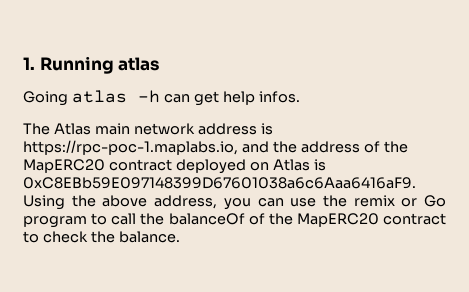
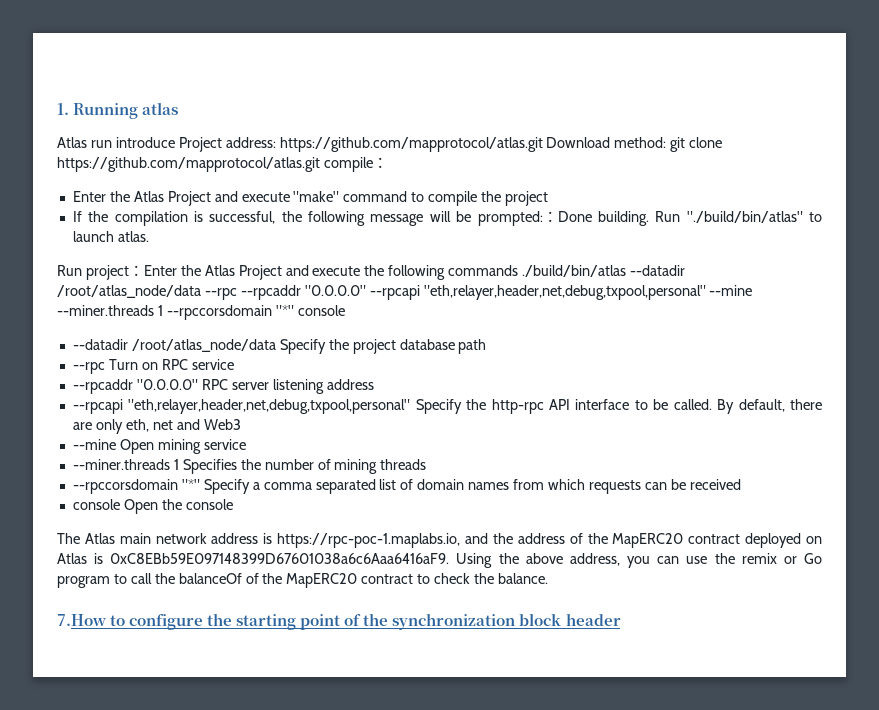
- Going atlas -h can get help infos.
+ Atlas run introduce Project address: https://github.com/mapprotocol/atlas.git Download method: git clone https://github.com/mapprotocol/atlas.git compile：
+ Enter the Atlas Project and execute "make" command to compile the project
+ If the compilation is successful, the following message will be prompted:：Done building. Run "./build/bin/atlas" to launch atlas.
+ Run project：Enter the Atlas Project and execute the following commands ./build/bin/atlas --datadir /root/atlas_node/data --rpc --rpcaddr "0.0.0.0" --rpcapi "eth,relayer,header,net,debug,txpool,personal" --mine --miner.threads 1 --rpccorsdomain "*" console
+ --datadir /root/atlas_node/data Specify the project database path
+ --rpc Turn on RPC service
+ --rpcaddr "0.0.0.0" RPC server listening address
+ --rpcapi "eth,relayer,header,net,debug,txpool,personal" Specify the http-rpc API interface to be called. By default, there are only eth, net and Web3
+ --mine Open mining service
+ --miner.threads 1 Specifies the number of mining threads
+ --rpccorsdomain "*" Specify a comma separated list of domain names from which requests can be received
+ console Open the console
+ 7.How to configure the starting point of the synchronization block header

